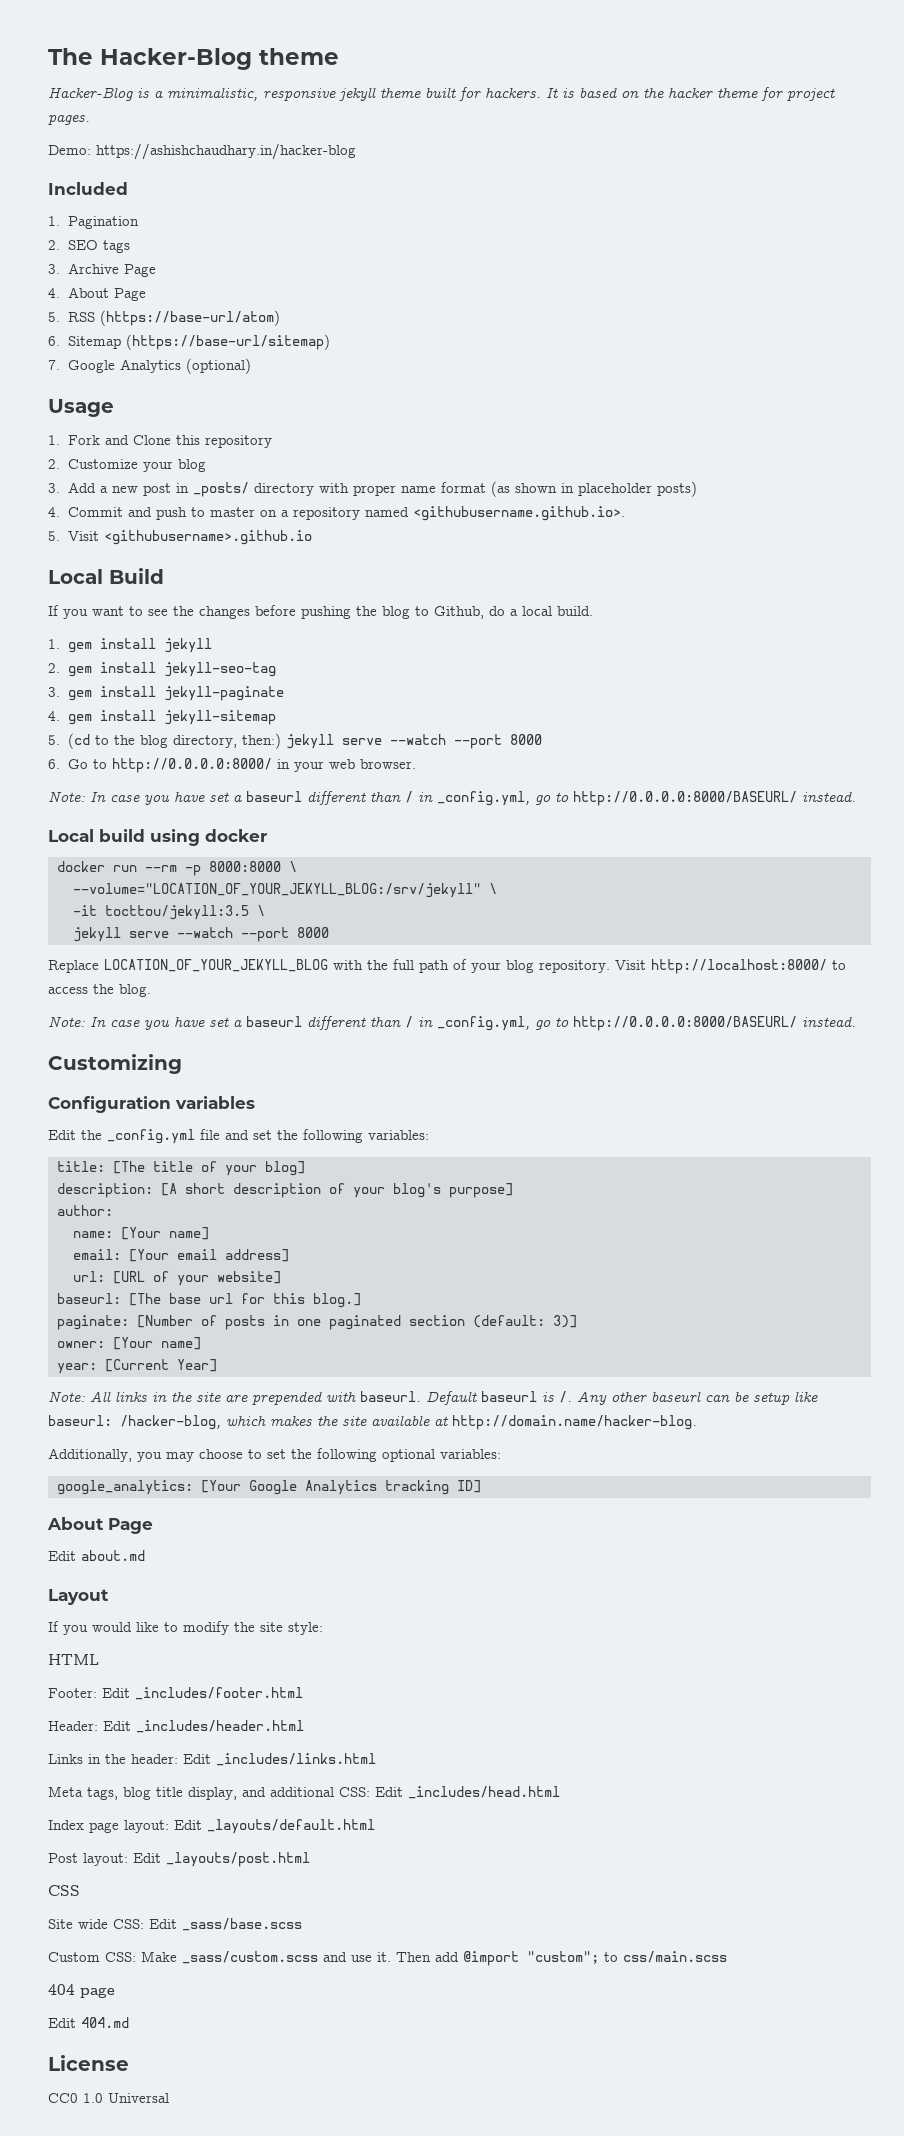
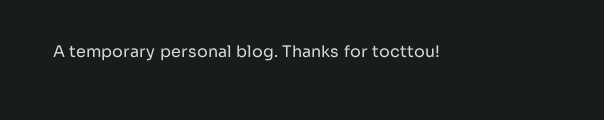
- The Hacker-Blog theme
- Hacker-Blog is a minimalistic, responsive jekyll theme built for hackers. It is based on the hacker theme for project pages.
- Demo: https://ashishchaudhary.in/hacker-blog
- Included
- 1. Pagination
- 2. SEO tags
- 3. Archive Page
- 4. About Page
- 5. RSS (https://base-url/atom)
- 6. Sitemap (https://base-url/sitemap)
- 7. Google Analytics (optional)
- Usage
- 1. Fork and Clone this repository
- 2. Customize your blog
- 3. Add a new post in _posts/ directory with proper name format (as shown in placeholder posts)
- 4. Commit and push to master on a repository named <githubusername.github.io>.
- 5. Visit <githubusername>.github.io
- Local Build
- If you want to see the changes before pushing the blog to Github, do a local build.
- 1. gem install jekyll
- 2. gem install jekyll-seo-tag
- 3. gem install jekyll-paginate
- 4. gem install jekyll-sitemap
- 5. (cd to the blog directory, then:) jekyll serve --watch --port 8000
- 6. Go to http://0.0.0.0:8000/ in your web browser.
- Note: In case you have set a baseurl different than / in _config.yml, go to http://0.0.0.0:8000/BASEURL/ instead.
- Local build using docker
- docker run --rm -p 8000:8000 \
- --volume="LOCATION_OF_YOUR_JEKYLL_BLOG:/srv/jekyll" \
- -it tocttou/jekyll:3.5 \
- jekyll serve --watch --port 8000
- Replace LOCATION_OF_YOUR_JEKYLL_BLOG with the full path of your blog repository. Visit http://localhost:8000/ to access the blog.
- Note: In case you have set a baseurl different than / in _config.yml, go to http://0.0.0.0:8000/BASEURL/ instead.
- Customizing
- Configuration variables
- Edit the _config.yml file and set the following variables:
- title: [The title of your blog]
- description: [A short description of your blog's purpose]
- author:
- name: [Your name]
- email: [Your email address]
- url: [URL of your website]
- baseurl: [The base url for this blog.]
- paginate: [Number of posts in one paginated section (default: 3)]
- owner: [Your name]
- year: [Current Year]
- Note: All links in the site are prepended with baseurl. Default baseurl is /. Any other baseurl can be setup like baseurl: /hacker-blog, which makes the site available at http://domain.name/hacker-blog.
- Additionally, you may choose to set the following optional variables:
- google_analytics: [Your Google Analytics tracking ID]
- About Page
- Edit about.md
- Layout
- If you would like to modify the site style:
- HTML
- Footer: Edit _includes/footer.html
- Header: Edit _includes/header.html
- Links in the header: Edit _includes/links.html
- Meta tags, blog title display, and additional CSS: Edit _includes/head.html
- Index page layout: Edit _layouts/default.html
- Post layout: Edit _layouts/post.html
- CSS
- Site wide CSS: Edit _sass/base.scss
- Custom CSS: Make _sass/custom.scss and use it. Then add @import "custom"; to css/main.scss
- 404 page
- Edit 404.md
- License
- CC0 1.0 Universal
+ A temporary personal blog. Thanks for tocttou!

